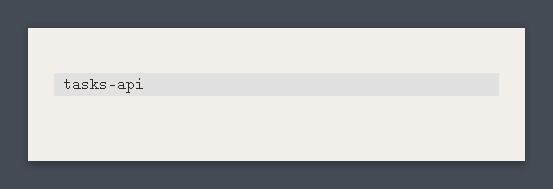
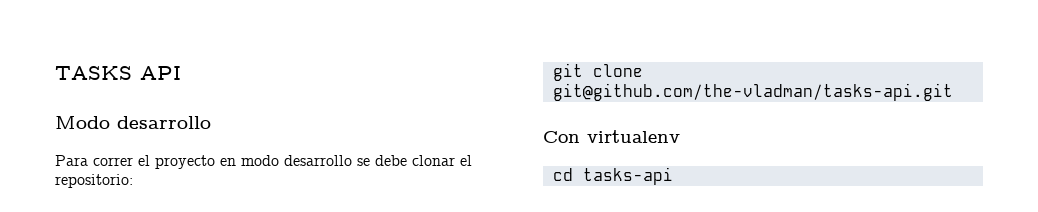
- tasks-api
+ TASKS API
+ Modo desarrollo
+ Para correr el proyecto en modo desarrollo se debe clonar el repositorio:
+ git clone git@github.com/the-vladman/tasks-api.git
+ Con virtualenv
+ cd tasks-api

